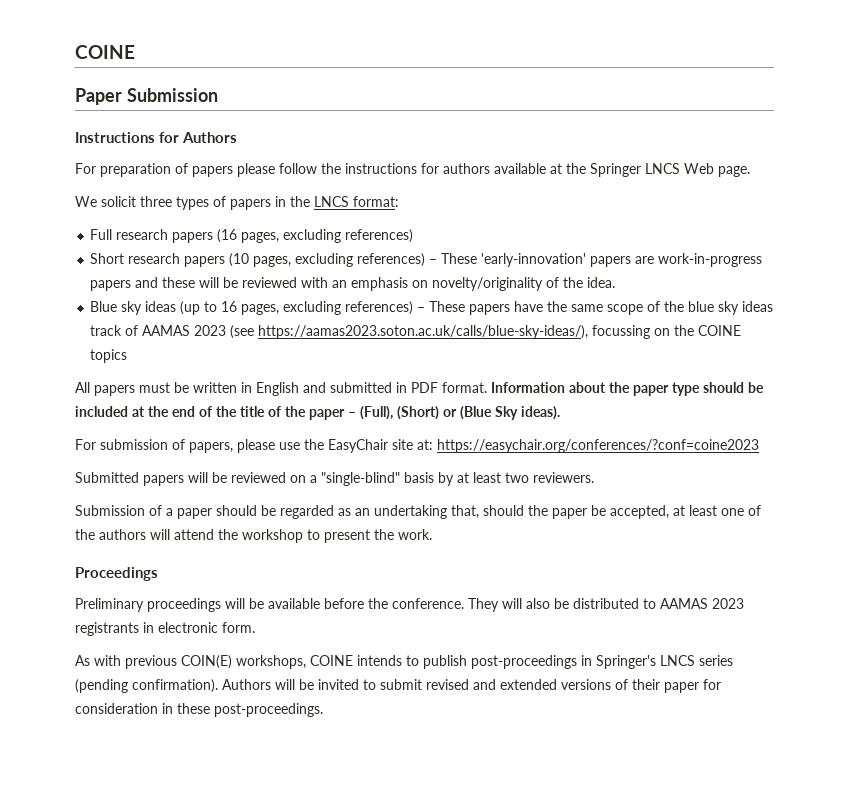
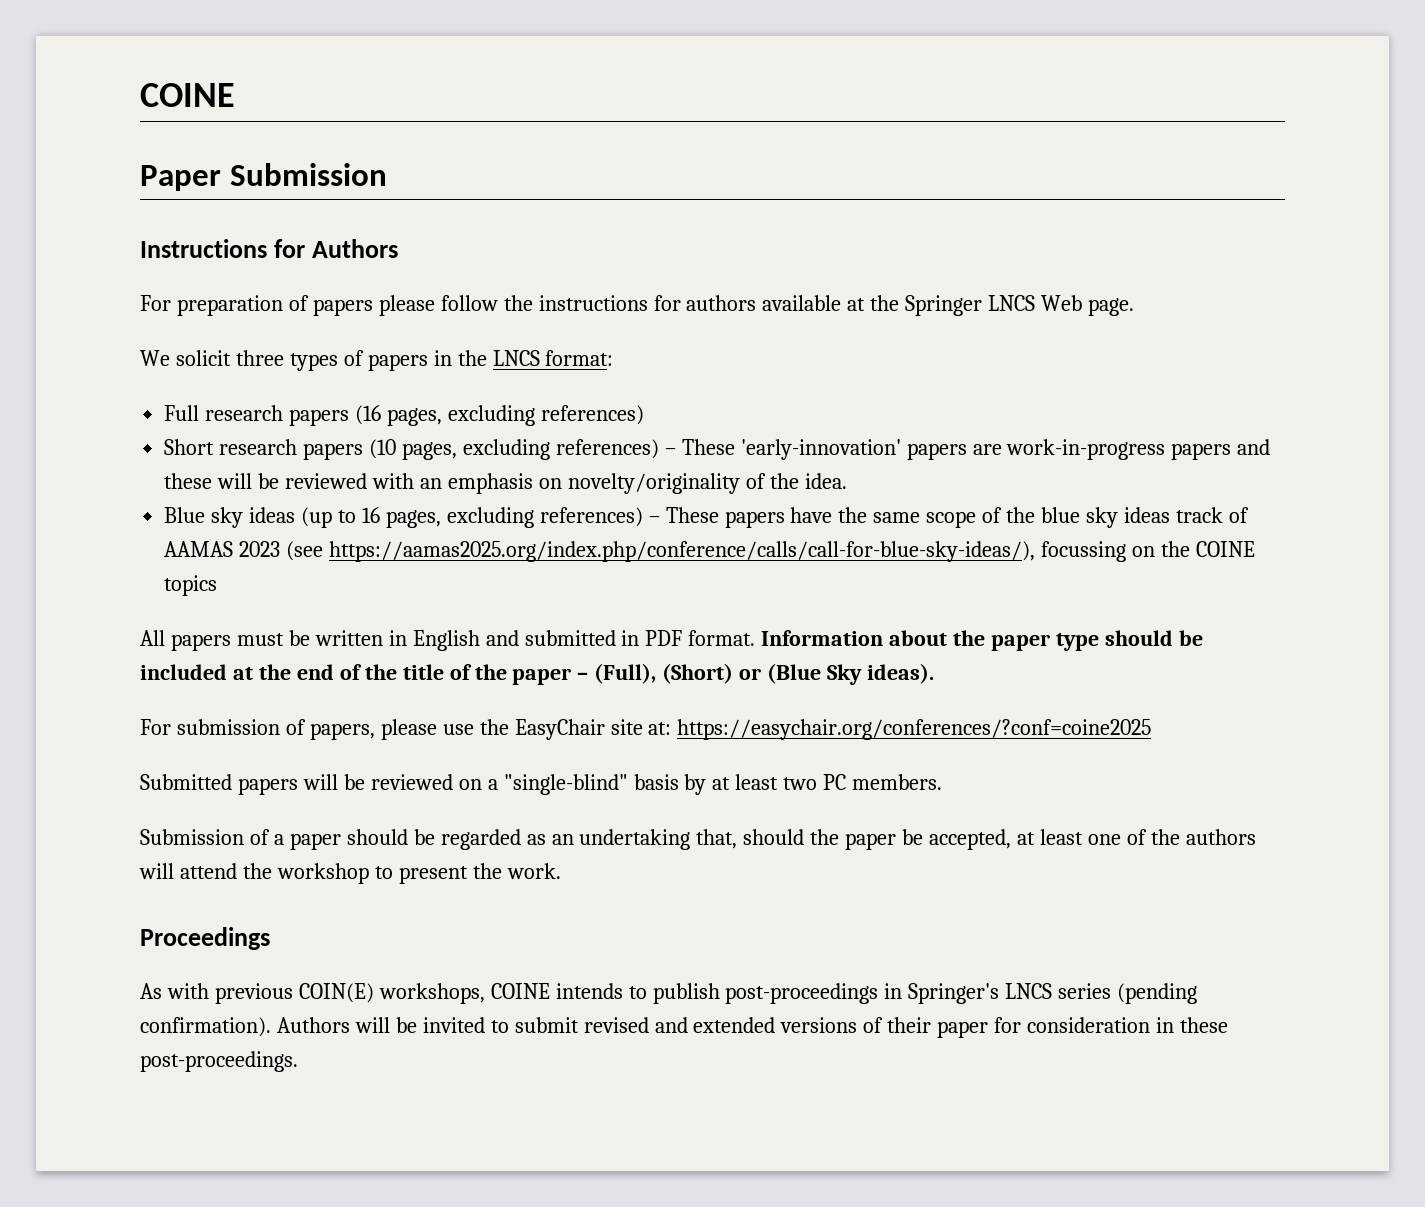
- Blue sky ideas (up to 16 pages, excluding references) – These papers have the same scope of the blue sky ideas track of AAMAS 2023 (see https://aamas2023.soton.ac.uk/calls/blue-sky-ideas/), focussing on the COINE topics
+ Blue sky ideas (up to 16 pages, excluding references) – These papers have the same scope of the blue sky ideas track of AAMAS 2023 (see https://aamas2025.org/index.php/conference/calls/call-for-blue-sky-ideas/), focussing on the COINE topics
- For submission of papers, please use the EasyChair site at: https://easychair.org/conferences/?conf=coine2023
+ For submission of papers, please use the EasyChair site at: https://easychair.org/conferences/?conf=coine2025
- Submitted papers will be reviewed on a "single-blind" basis by at least two reviewers.
+ Submitted papers will be reviewed on a "single-blind" basis by at least two PC members.
- Preliminary proceedings will be available before the conference. They will also be distributed to AAMAS 2023 registrants in electronic form.

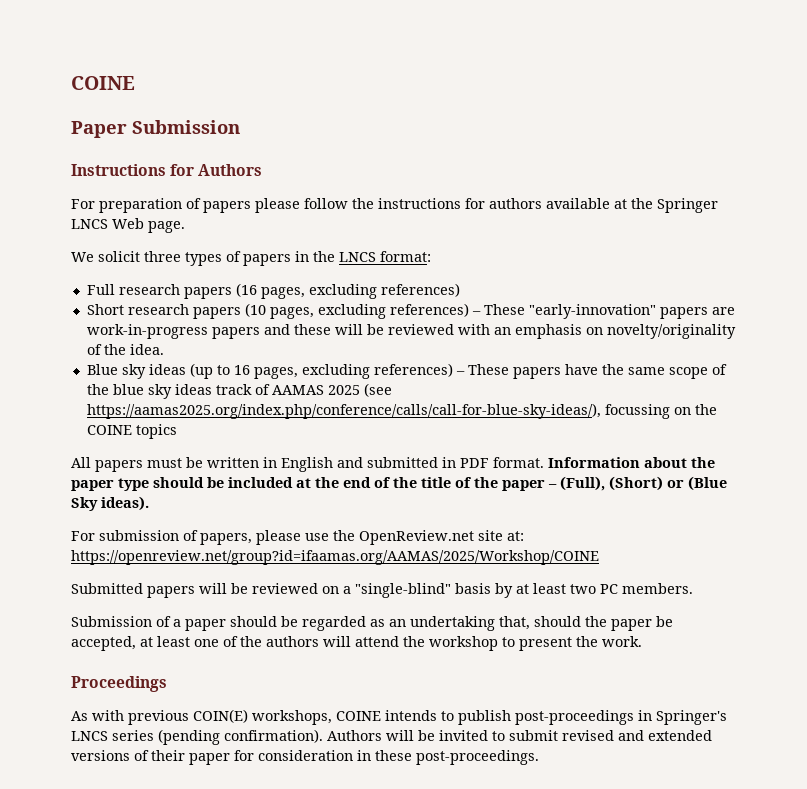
- Short research papers (10 pages, excluding references) – These 'early-innovation' papers are work-in-progress papers and these will be reviewed with an emphasis on novelty/originality of the idea.
+ Short research papers (10 pages, excluding references) – These "early-innovation" papers are work-in-progress papers and these will be reviewed with an emphasis on novelty/originality of the idea.
- Blue sky ideas (up to 16 pages, excluding references) – These papers have the same scope of the blue sky ideas track of AAMAS 2023 (see https://aamas2025.org/index.php/conference/calls/call-for-blue-sky-ideas/), focussing on the COINE topics
+ Blue sky ideas (up to 16 pages, excluding references) – These papers have the same scope of the blue sky ideas track of AAMAS 2025 (see https://aamas2025.org/index.php/conference/calls/call-for-blue-sky-ideas/), focussing on the COINE topics
- For submission of papers, please use the EasyChair site at: https://easychair.org/conferences/?conf=coine2025
+ For submission of papers, please use the OpenReview.net site at: https://openreview.net/group?id=ifaamas.org/AAMAS/2025/Workshop/COINE

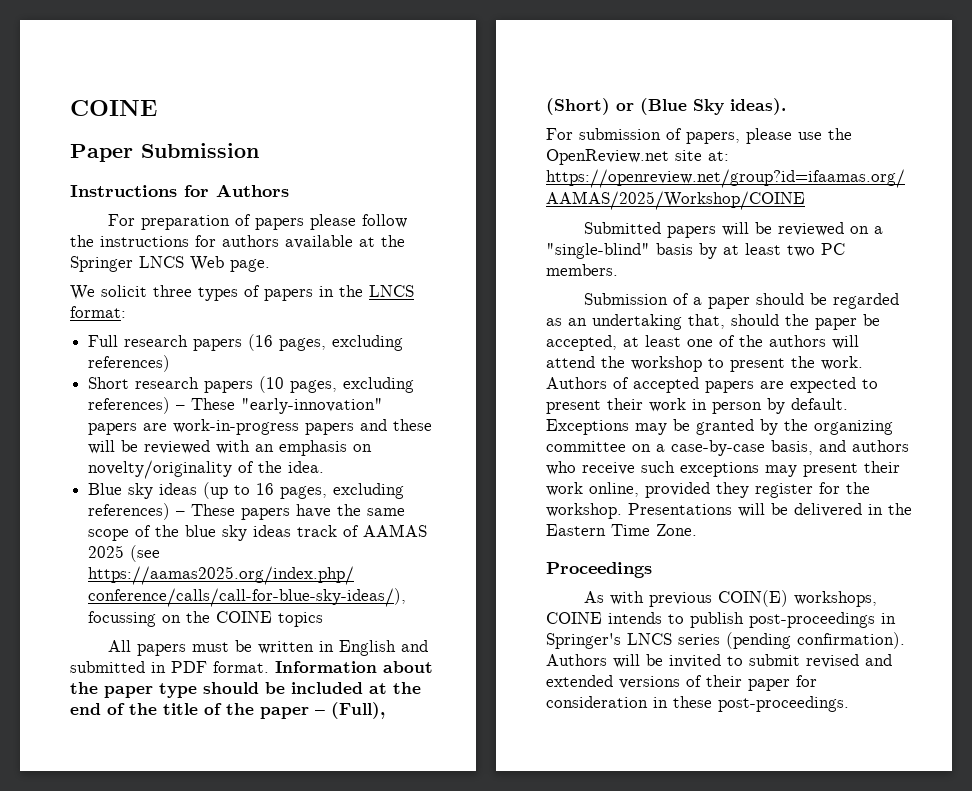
+ Authors of accepted papers are expected to present their work in person by default. Exceptions may be granted by the organizing committee on a case-by-case basis, and authors who receive such exceptions may present their work online, provided they register for the workshop. Presentations will be delivered in the Eastern Time Zone.

